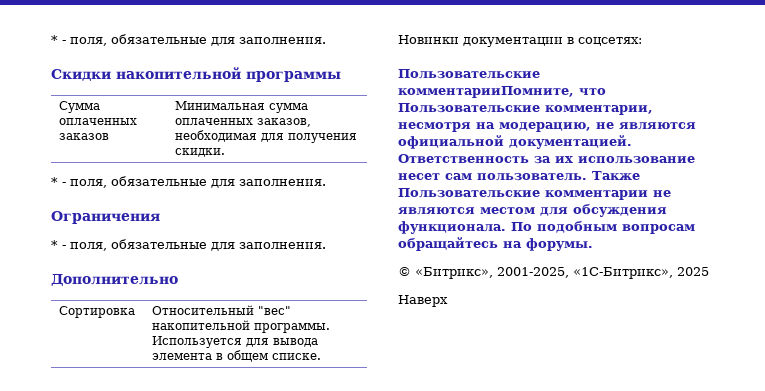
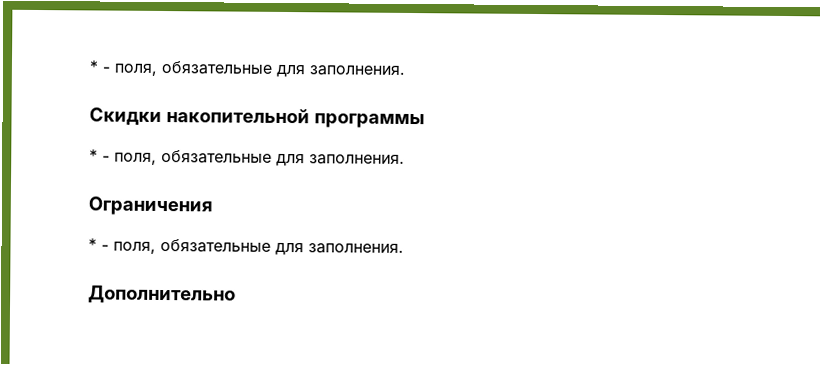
- Сумма оплаченных заказов | Минимальная сумма оплаченных заказов, необходимая для получения скидки.
- Сортировка | Относительный "вес" накопительной программы. Используется для вывода элемента в общем списке.
- Новинки документации в соцсетях:
- Пользовательские комментарииПомните, что Пользовательские комментарии, несмотря на модерацию, не являются официальной документацией. Ответственность за их использование несет сам пользователь. Также Пользовательские комментарии не являются местом для обсуждения функционала. По подобным вопросам обращайтесь на форумы.
- © «Битрикс», 2001-2025, «1С-Битрикс», 2025
- Наверх

